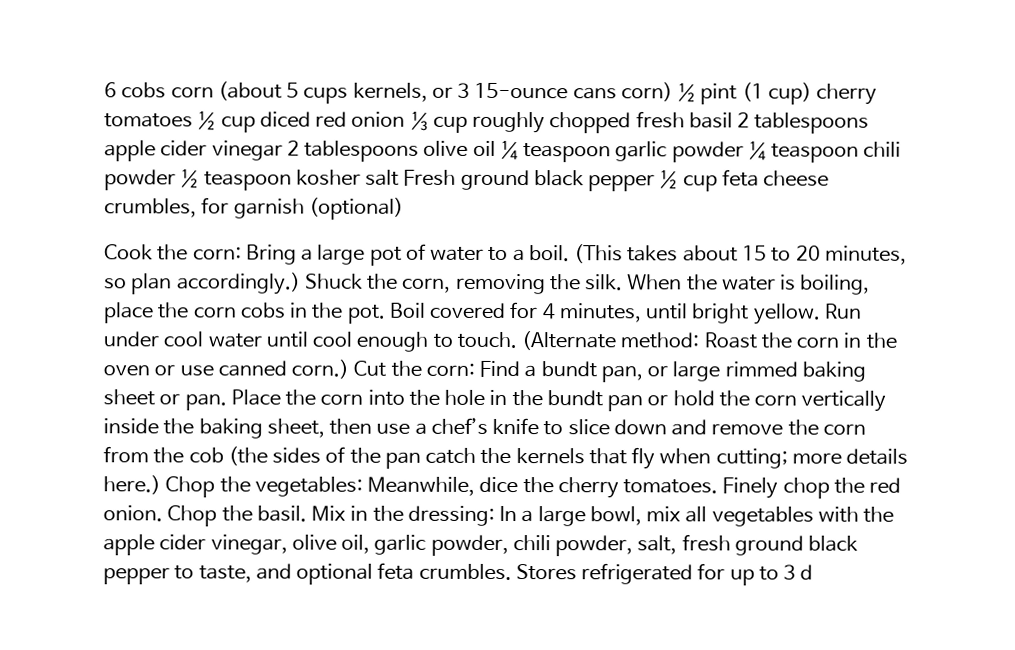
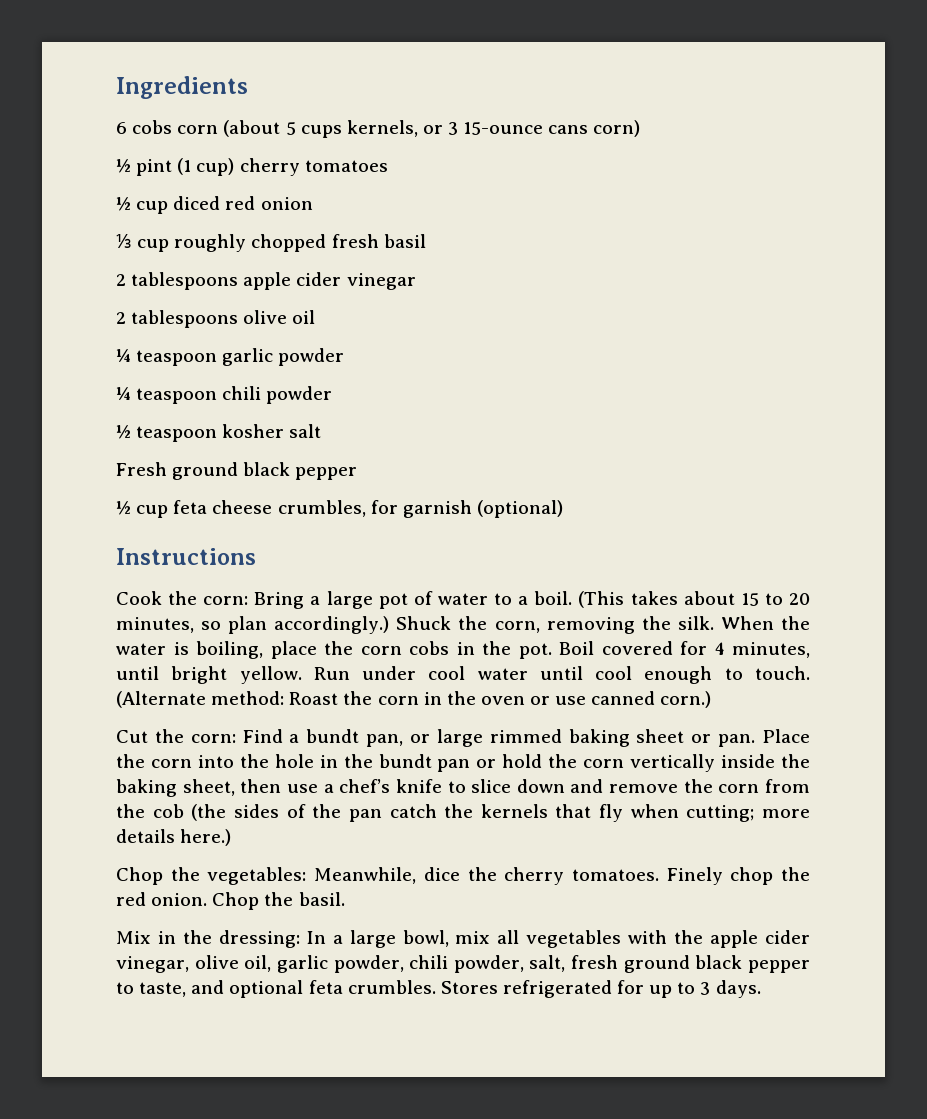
+ Ingredients
- 6 cobs corn (about 5 cups kernels, or 3 15-ounce cans corn) ½ pint (1 cup) cherry tomatoes ½ cup diced red onion ⅓ cup roughly chopped fresh basil 2 tablespoons apple cider vinegar 2 tablespoons olive oil ¼ teaspoon garlic powder ¼ teaspoon chili powder ½ teaspoon kosher salt Fresh ground black pepper ½ cup feta cheese crumbles, for garnish (optional)
+ 6 cobs corn (about 5 cups kernels, or 3 15-ounce cans corn)
+ ½ pint (1 cup) cherry tomatoes
+ ½ cup diced red onion
+ ⅓ cup roughly chopped fresh basil
+ 2 tablespoons apple cider vinegar
+ 2 tablespoons olive oil
+ ¼ teaspoon garlic powder
+ ¼ teaspoon chili powder
+ ½ teaspoon kosher salt
+ Fresh ground black pepper
+ ½ cup feta cheese crumbles, for garnish (optional)
+ Instructions
- (Alternate method: Roast the corn in the oven or use canned corn.) Cut the corn: Find a bundt pan, or large rimmed baking sheet or pan.
+ (Alternate method: Roast the corn in the oven or use canned corn.)
+ Cut the corn: Find a bundt pan, or large rimmed baking sheet or pan.
- Place the corn into the hole in the bundt pan or hold the corn vertically inside the baking sheet, then use a chef’s knife to slice down and remove the corn from the cob (the sides of the pan catch the kernels that fly when cutting; more details here.) Chop the vegetables: Meanwhile, dice the cherry tomatoes.
+ Place the corn into the hole in the bundt pan or hold the corn vertically inside the baking sheet, then use a chef’s knife to slice down and remove the corn from the cob (the sides of the pan catch the kernels that fly when cutting; more details here.)
+ Chop the vegetables: Meanwhile, dice the cherry tomatoes.
- Chop the basil. Mix in the dressing: In a large bowl, mix all vegetables with the apple cider vinegar, olive oil, garlic powder, chili powder, salt, fresh ground black pepper to taste, and optional feta crumbles.
+ Chop the basil.
+ Mix in the dressing: In a large bowl, mix all vegetables with the apple cider vinegar, olive oil, garlic powder, chili powder, salt, fresh ground black pepper to taste, and optional feta crumbles.
- Stores refrigerated for up to 3 d
+ Stores refrigerated for up to 3 days.

